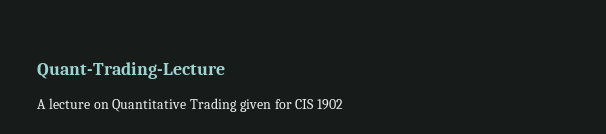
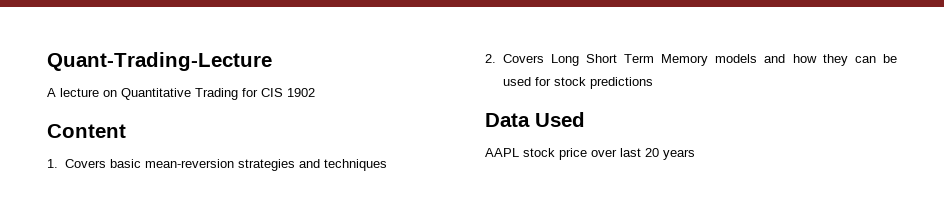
- A lecture on Quantitative Trading given for CIS 1902
+ A lecture on Quantitative Trading for CIS 1902
+ Content
+ 1. Covers basic mean-reversion strategies and techniques
+ 2. Covers Long Short Term Memory models and how they can be used for stock predictions
+ Data Used
+ AAPL stock price over last 20 years

